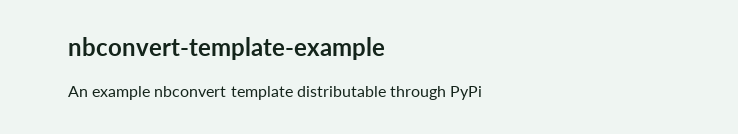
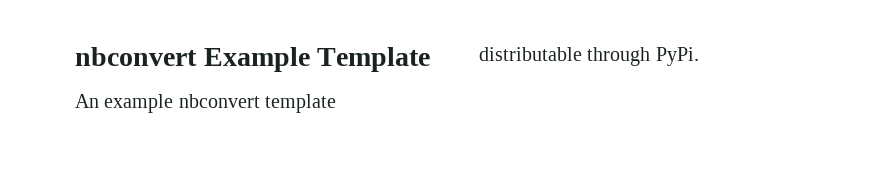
- nbconvert-template-example
+ nbconvert Example Template
- An example nbconvert template distributable through PyPi
+ An example nbconvert template distributable through PyPi.

